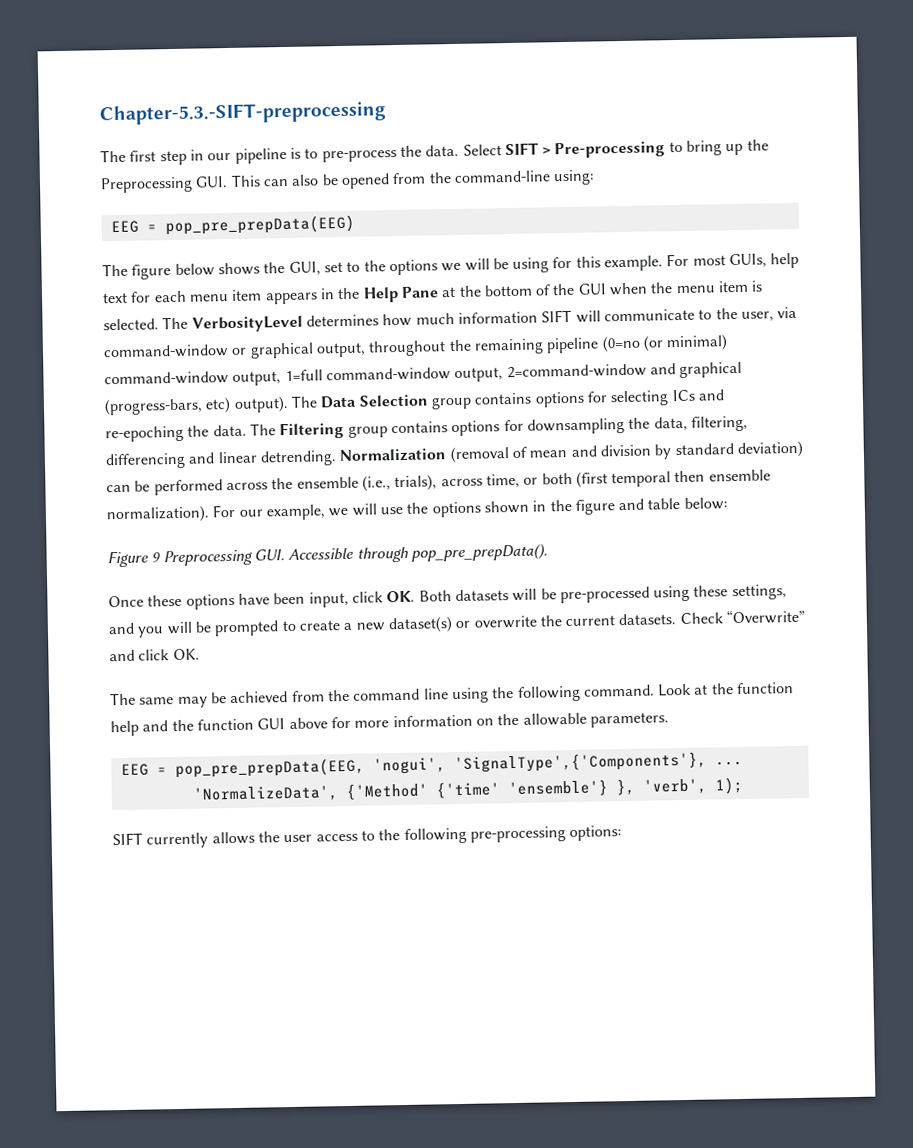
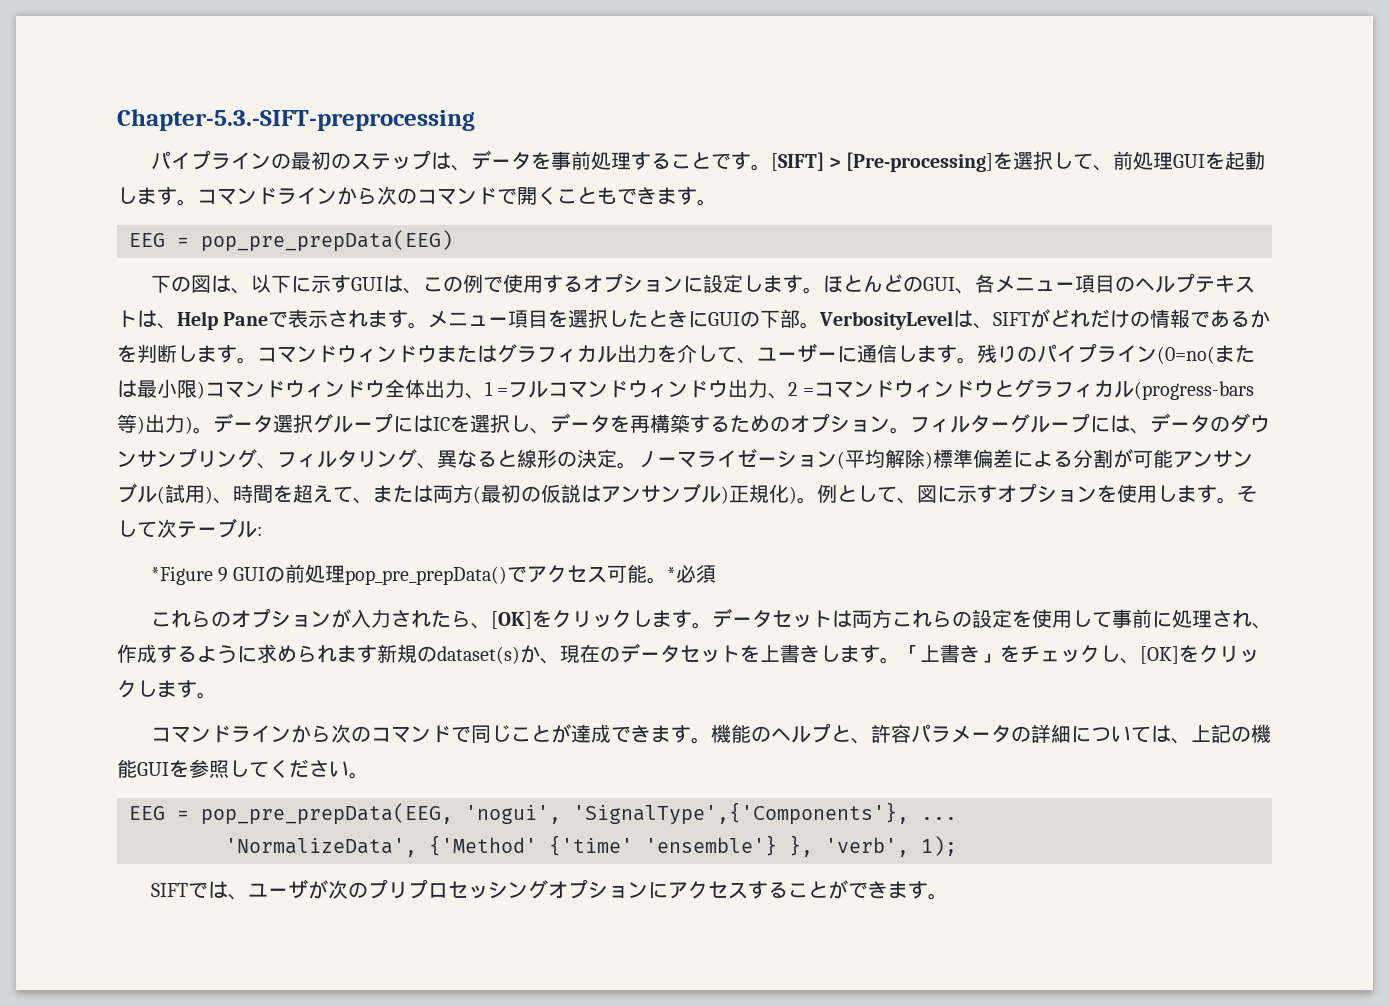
- The first step in our pipeline is to pre-process the data. Select SIFT > Pre-processing to bring up the Preprocessing GUI. This can also be opened from the command-line using:
+ パイプラインの最初のステップは、データを事前処理することです。[SIFT] > [Pre-processing]を選択して、前処理GUIを起動します。コマンドラインから次のコマンドで開くこともできます。
  EEG = pop_pre_prepData(EEG)
- The figure below shows the GUI, set to the options we will be using for this example. For most GUIs, help text for each menu item appears in the Help Pane at the bottom of the GUI when the menu item is selected. The VerbosityLevel determines how much information SIFT will communicate to the user, via command-window or graphical output, throughout the remaining pipeline (0=no (or minimal) command-window output, 1=full command-window output, 2=command-window and graphical (progress-bars, etc) output). The Data Selection group contains options for selecting ICs and re-epoching the data. The Filtering group contains options for downsampling the data, filtering, differencing and linear detrending. Normalization (removal of mean and division by standard deviation) can be performed across the ensemble (i.e., trials), across time, or both (first temporal then ensemble normalization). For our example, we will use the options shown in the figure and table below:
- Figure 9 Preprocessing GUI. Accessible through pop_pre_prepData().
- Once these options have been input, click OK. Both datasets will be pre-processed using these settings, and you will be prompted to create a new dataset(s) or overwrite the current datasets. Check “Overwrite” and click OK.
- The same may be achieved from the command line using the following command. Look at the function help and the function GUI above for more information on the allowable parameters.
+ 下の図は、以下に示すGUIは、この例で使用するオプションに設定します。ほとんどのGUI、各メニュー項目のヘルプテキストは、Help Paneで表示されます。メニュー項目を選択したときにGUIの下部。VerbosityLevelは、SIFTがどれだけの情報であるかを判断します。コマンドウィンドウまたはグラフィカル出力を介して、ユーザーに通信します。残りのパイプライン(0=no(または最小限)コマンドウィンドウ全体出力、1 =フルコマンドウィンドウ出力、2 =コマンドウィンドウとグラフィカル(progress-bars等)出力)。データ選択グループにはICを選択し、データを再構築するためのオプション。フィルターグループには、データのダウンサンプリング、フィルタリング、異なると線形の決定。ノーマライゼーション(平均解除)標準偏差による分割が可能アンサンブル(試用)、時間を超えて、または両方(最初の仮説はアンサンブル)正規化)。例として、図に示すオプションを使用します。そして次テーブル:
+ *Figure 9 GUIの前処理pop_pre_prepData()でアクセス可能。*必須
+ これらのオプションが入力されたら、[OK]をクリックします。データセットは両方これらの設定を使用して事前に処理され、作成するように求められます新規のdataset(s)か、現在のデータセットを上書きします。「上書き」をチェックし、[OK]をクリックします。
+ コマンドラインから次のコマンドで同じことが達成できます。機能のヘルプと、許容パラメータの詳細については、上記の機能GUIを参照してください。
- SIFT currently allows the user access to the following pre-processing options:
+ SIFTでは、ユーザが次のプリプロセッシングオプションにアクセスすることができます。

